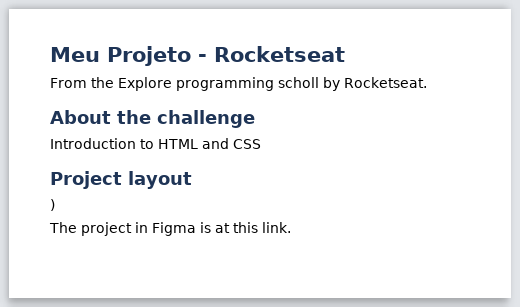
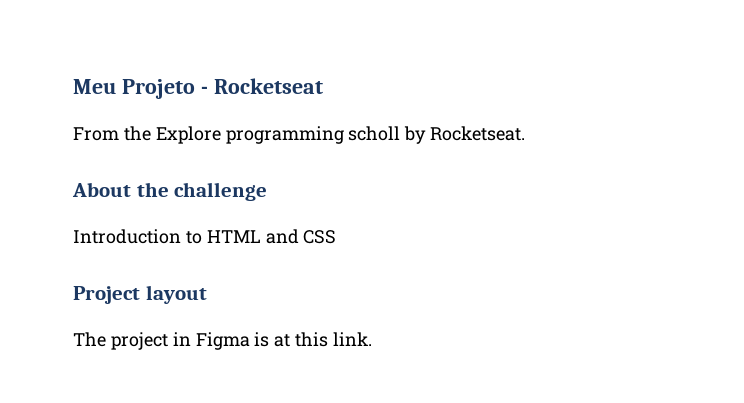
- )

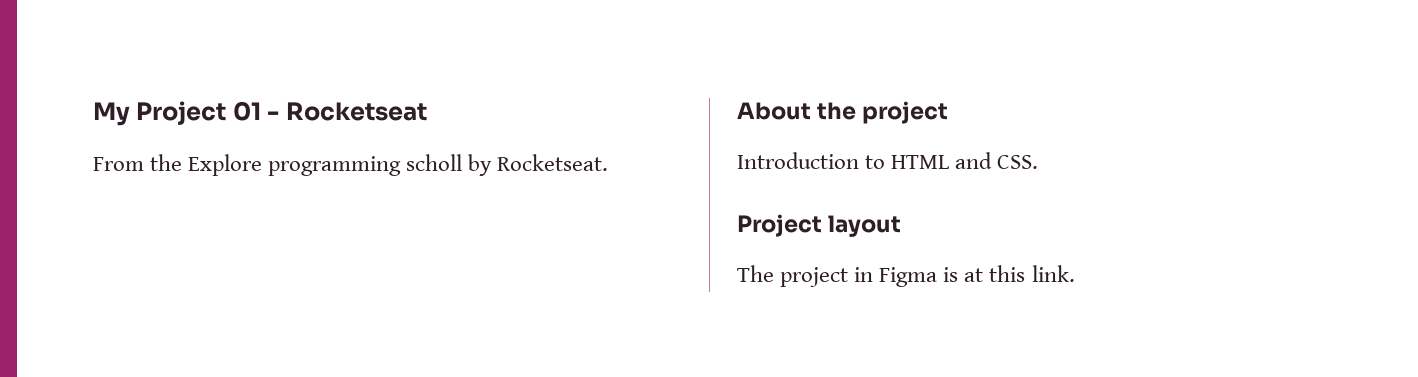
- Meu Projeto - Rocketseat
+ My Project 01 - Rocketseat
- About the challenge
+ About the project
- Introduction to HTML and CSS
+ Introduction to HTML and CSS.

